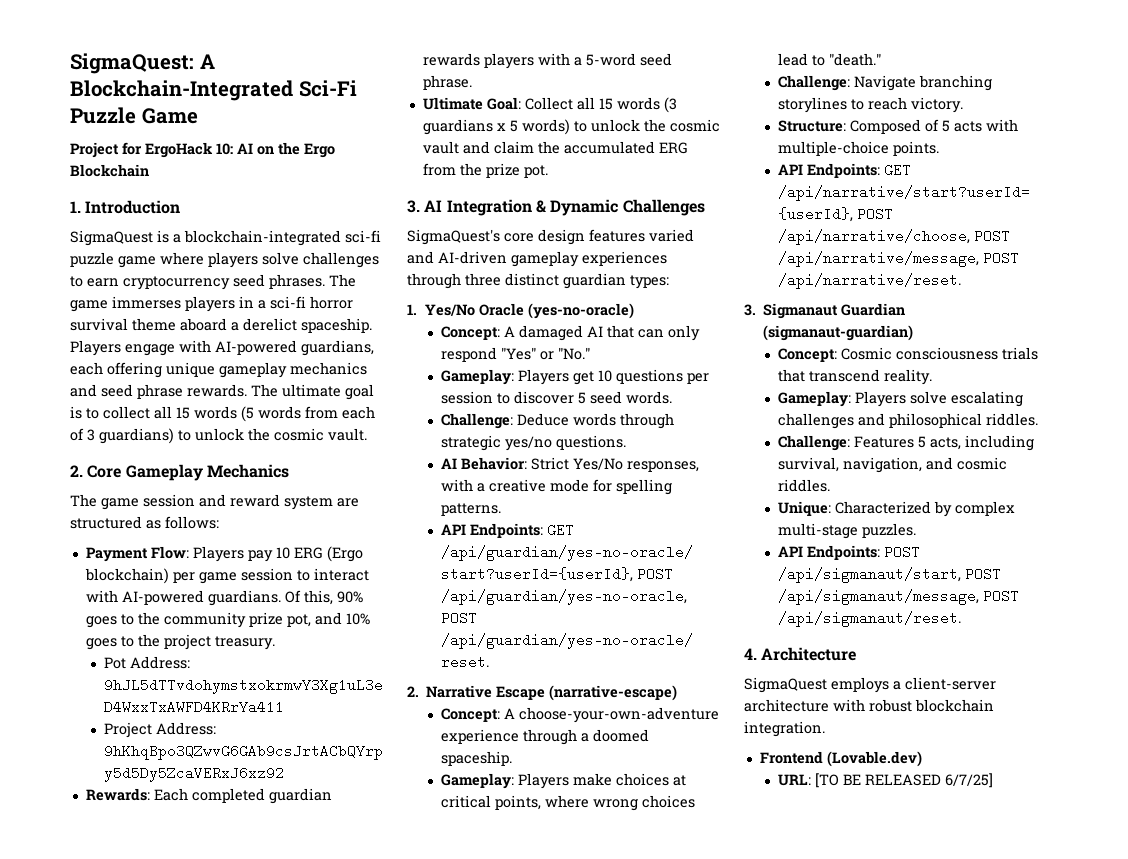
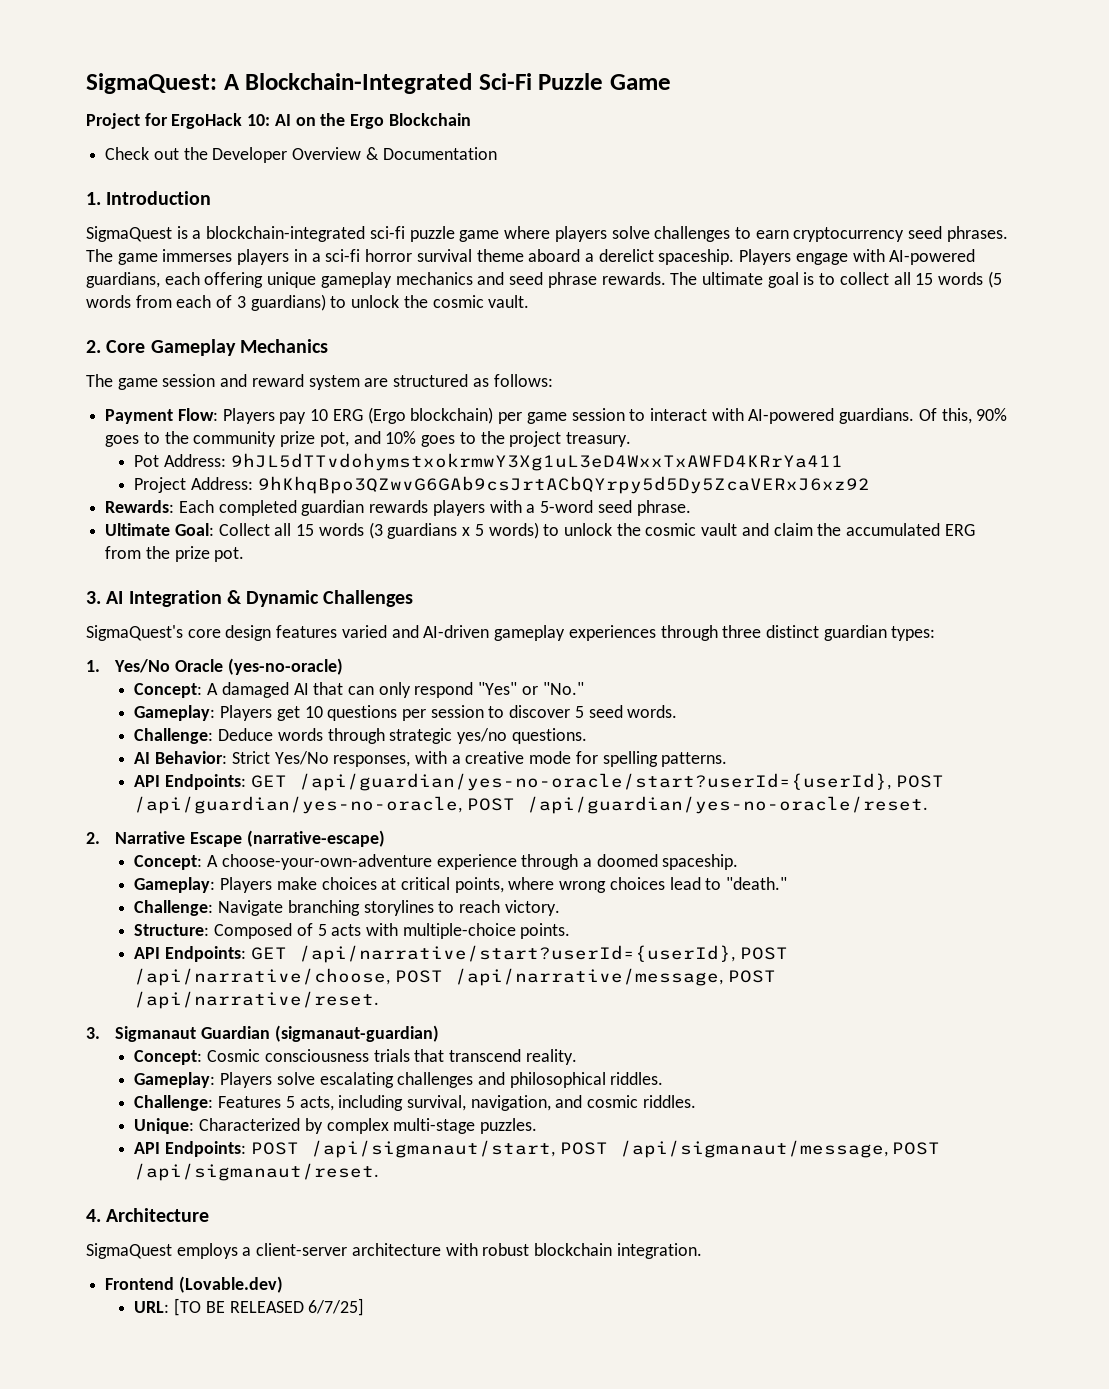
+ Check out the Developer Overview & Documentation

